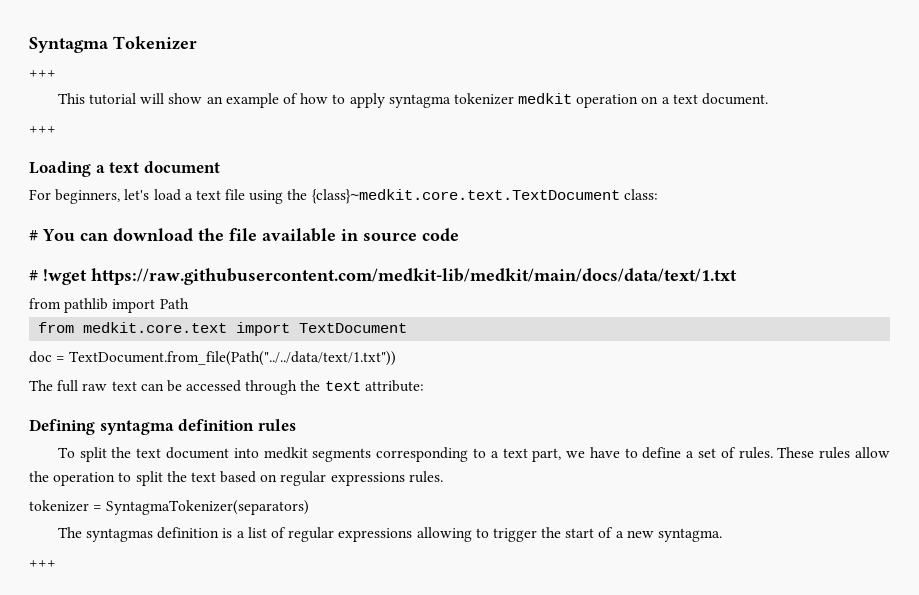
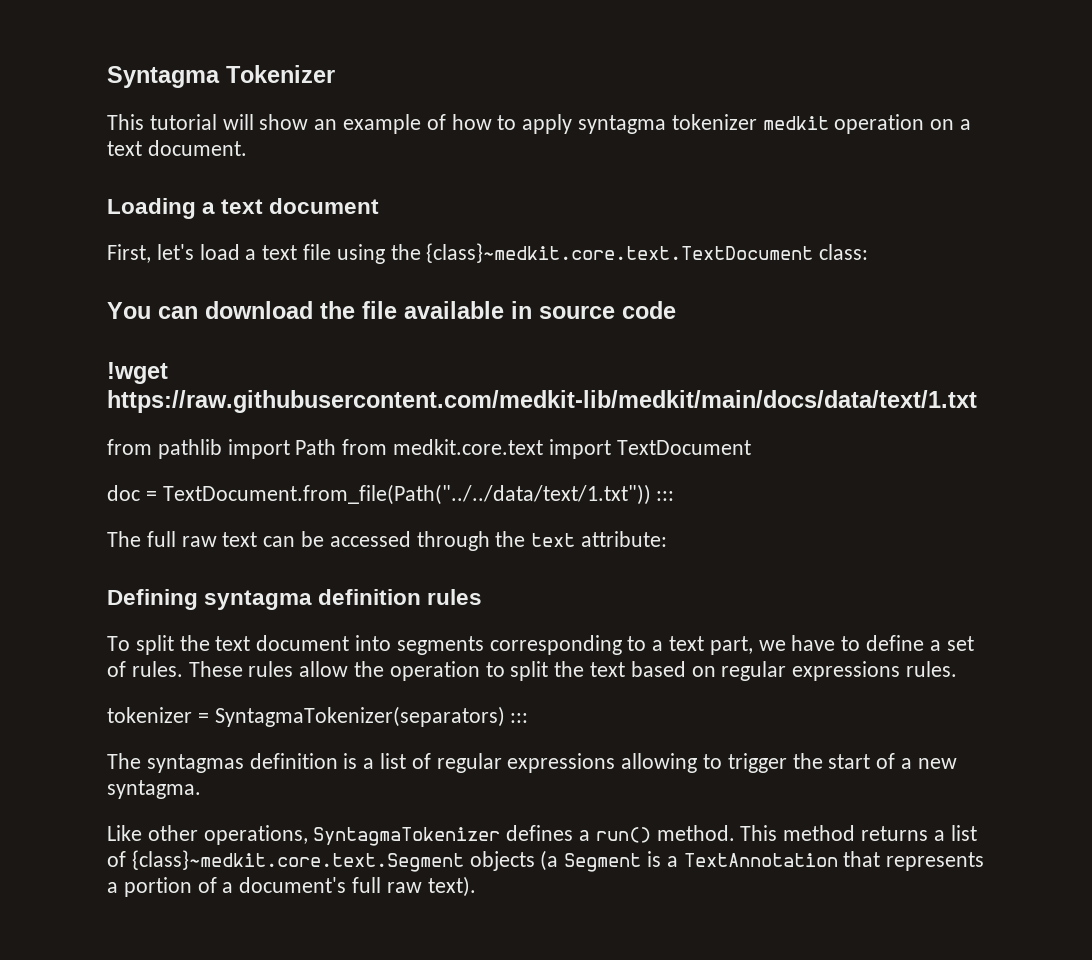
  Syntagma Tokenizer
- +++
  This tutorial will show an example of how to apply syntagma tokenizer medkit operation on a text document.
- +++
- For beginners, let's load a text file using the {class}~medkit.core.text.TextDocument class:
+ First, let's load a text file using the {class}~medkit.core.text.TextDocument class:
- # You can download the file available in source code
+ You can download the file available in source code
- # !wget https://raw.githubusercontent.com/medkit-lib/medkit/main/docs/data/text/1.txt
+ !wget https://raw.githubusercontent.com/medkit-lib/medkit/main/docs/data/text/1.txt
- from pathlib import Path
- from medkit.core.text import TextDocument
+ from pathlib import Path from medkit.core.text import TextDocument
- doc = TextDocument.from_file(Path("../../data/text/1.txt"))
+ doc = TextDocument.from_file(Path("../../data/text/1.txt")) :::
- To split the text document into medkit segments corresponding to a text part, we have to define a set of rules.
+ To split the text document into segments corresponding to a text part, we have to define a set of rules.
- tokenizer = SyntagmaTokenizer(separators)
+ tokenizer = SyntagmaTokenizer(separators) :::
  The syntagmas definition is a list of regular expressions allowing to trigger the start of a new syntagma.
- +++
+ Like other operations, SyntagmaTokenizer defines a run() method. This method returns a list of {class}~medkit.core.text.Segment objects (a Segment is a TextAnnotation that represents a portion of a document's full raw text).

